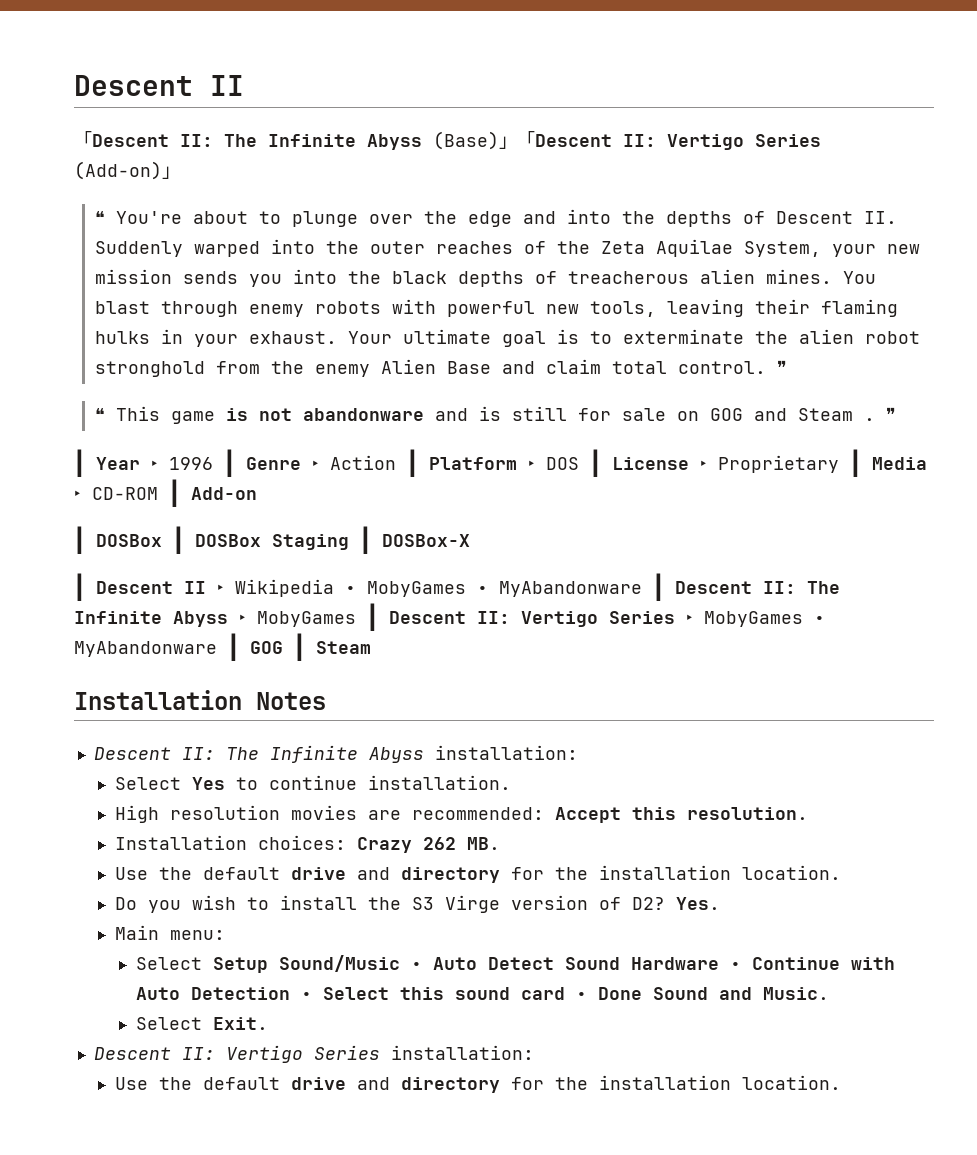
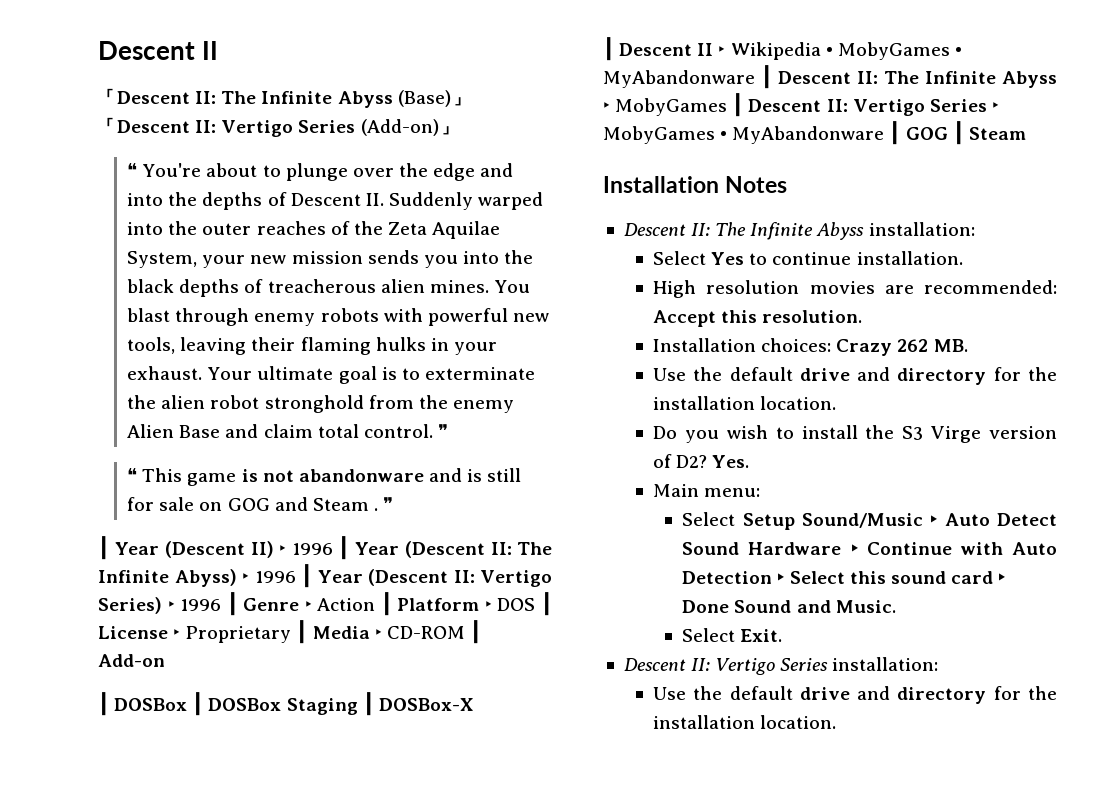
- ┃ Year ‣ 1996 ┃ Genre ‣ Action ┃ Platform ‣ DOS ┃ License ‣ Proprietary ┃ Media ‣ CD-ROM ┃ Add-on
+ ┃ Year (Descent II) ‣ 1996 ┃ Year (Descent II: The Infinite Abyss) ‣ 1996 ┃ Year (Descent II: Vertigo Series) ‣ 1996 ┃ Genre ‣ Action ┃ Platform ‣ DOS ┃ License ‣ Proprietary ┃ Media ‣ CD-ROM ┃ Add-on
- Select Setup Sound/Music • Auto Detect Sound Hardware • Continue with Auto Detection • Select this sound card • Done Sound and Music.
+ Select Setup Sound/Music ‣ Auto Detect Sound Hardware ‣ Continue with Auto Detection ‣ Select this sound card ‣ Done Sound and Music.

